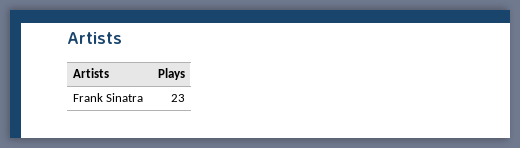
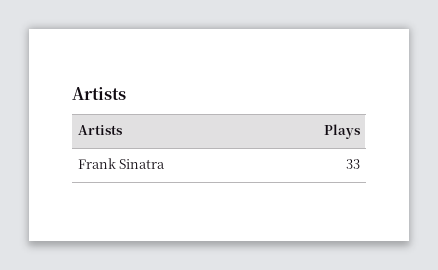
- Frank Sinatra | 23
+ Frank Sinatra | 33

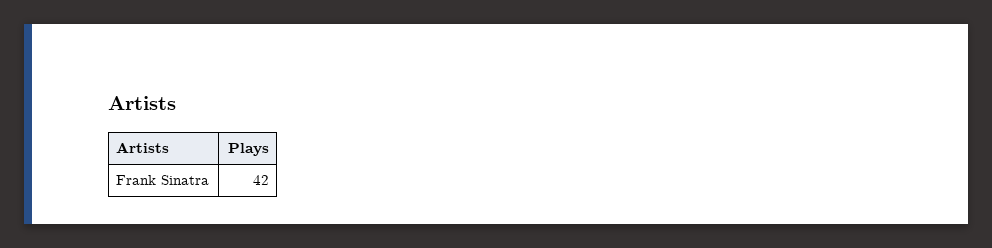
- Frank Sinatra | 33
+ Frank Sinatra | 42

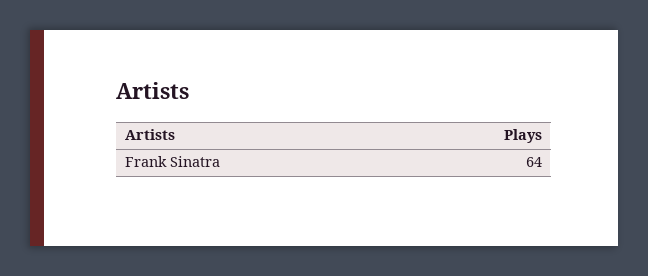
- Frank Sinatra | 42
+ Frank Sinatra | 64

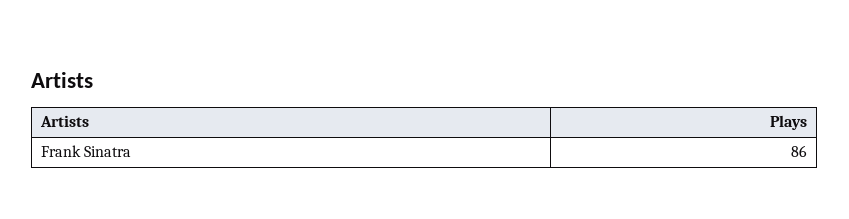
- Frank Sinatra | 64
+ Frank Sinatra | 86

